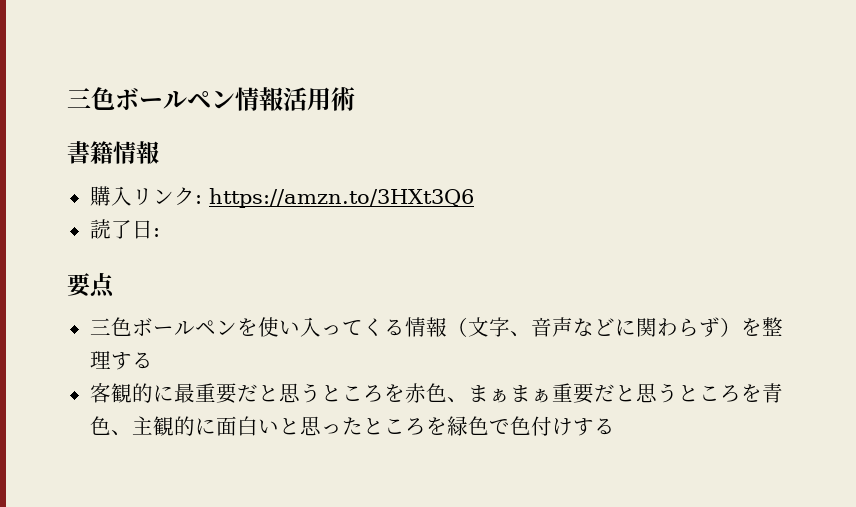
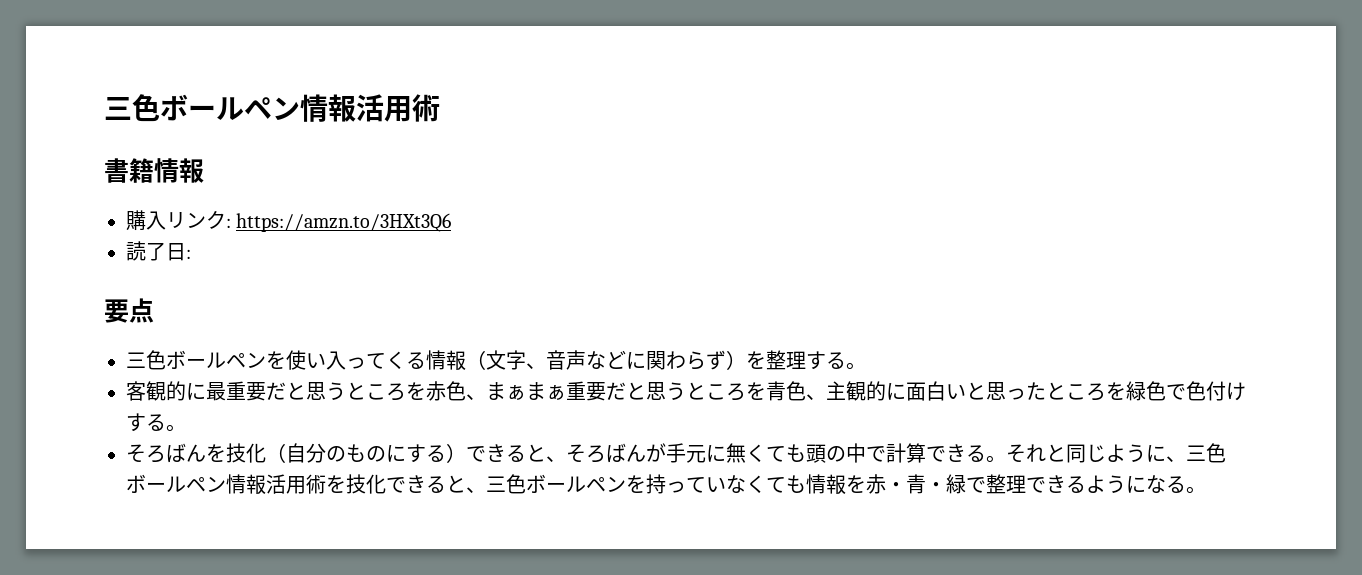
- 三色ボールペンを使い入ってくる情報（文字、音声などに関わらず）を整理する
+ 三色ボールペンを使い入ってくる情報（文字、音声などに関わらず）を整理する。
- 客観的に最重要だと思うところを赤色、まぁまぁ重要だと思うところを青色、主観的に面白いと思ったところを緑色で色付けする
+ 客観的に最重要だと思うところを赤色、まぁまぁ重要だと思うところを青色、主観的に面白いと思ったところを緑色で色付けする。
+ そろばんを技化（自分のものにする）できると、そろばんが手元に無くても頭の中で計算できる。それと同じように、三色ボールペン情報活用術を技化できると、三色ボールペンを持っていなくても情報を赤・青・緑で整理できるようになる。

